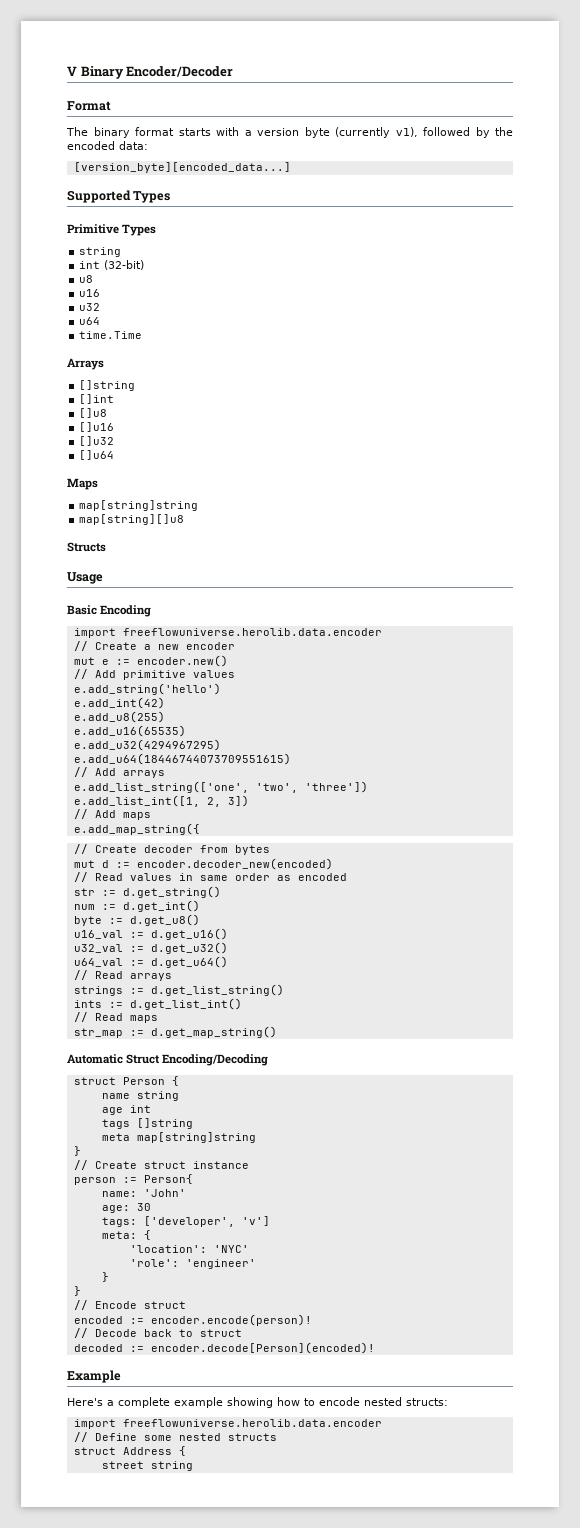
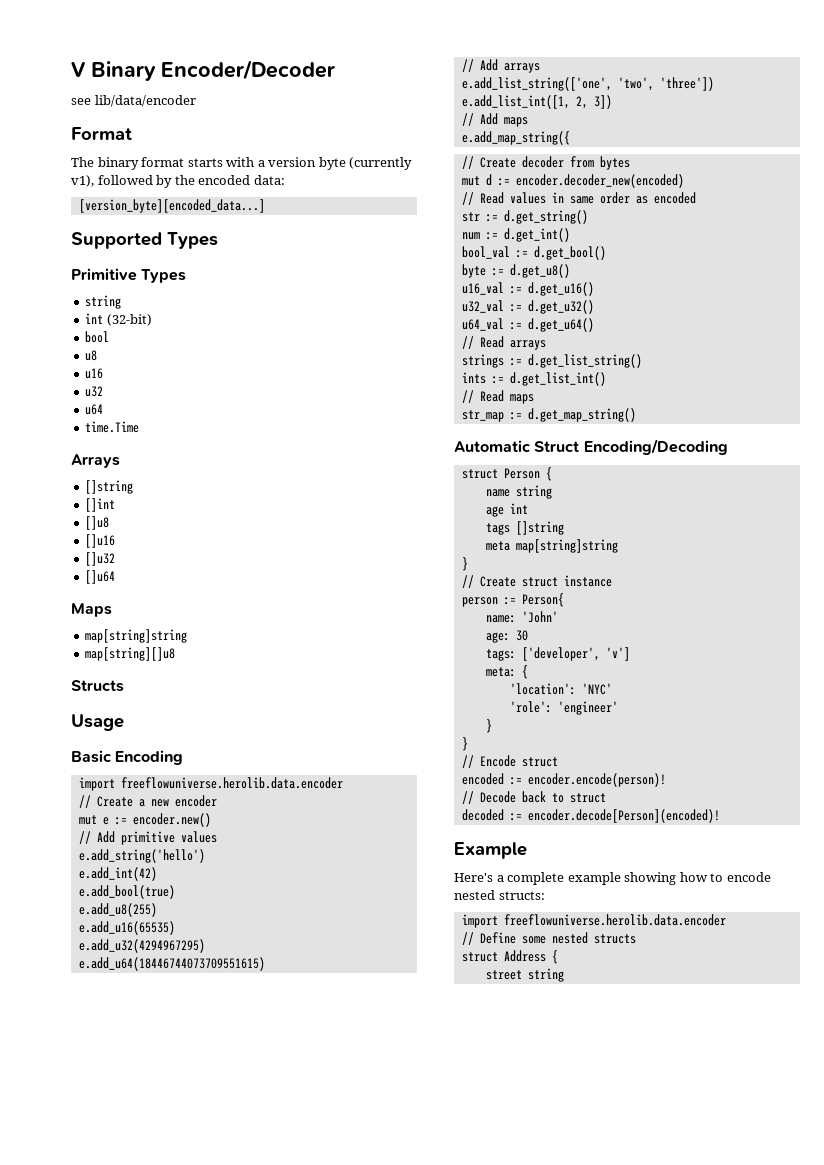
+ see lib/data/encoder
+ bool
+ e.add_bool(true)
+ bool_val := d.get_bool()

